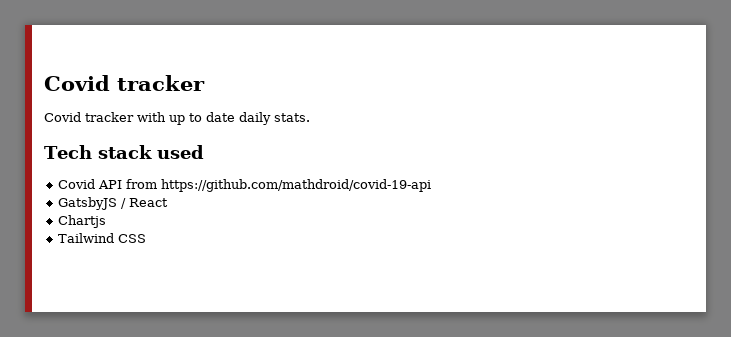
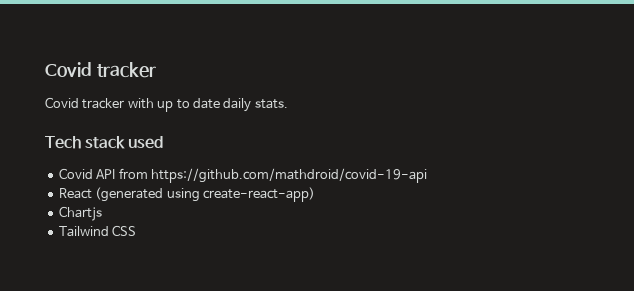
- GatsbyJS / React
+ React (generated using create-react-app)

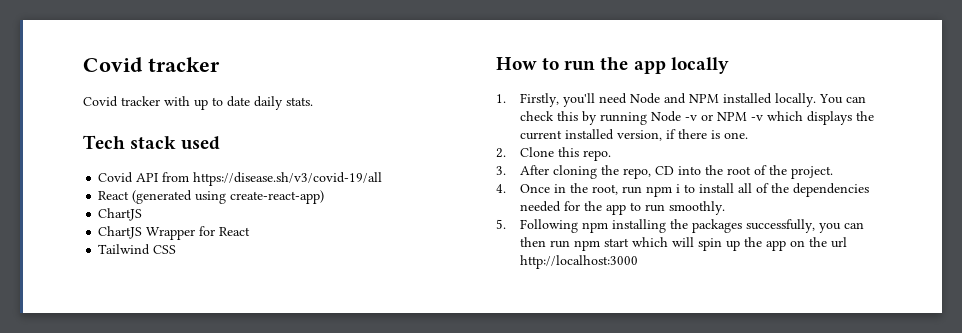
- Covid API from https://github.com/mathdroid/covid-19-api
+ Covid API from https://disease.sh/v3/covid-19/all
  React (generated using create-react-app)
- Chartjs
+ ChartJS
+ ChartJS Wrapper for React
  Tailwind CSS
+ How to run the app locally
+ 1. Firstly, you'll need Node and NPM installed locally. You can check this by running Node -v or NPM -v which displays the current installed version, if there is one.
+ 2. Clone this repo.
+ 3. After cloning the repo, CD into the root of the project.
+ 4. Once in the root, run npm i to install all of the dependencies needed for the app to run smoothly.
+ 5. Following npm installing the packages successfully, you can then run npm start which will spin up the app on the url http://localhost:3000

